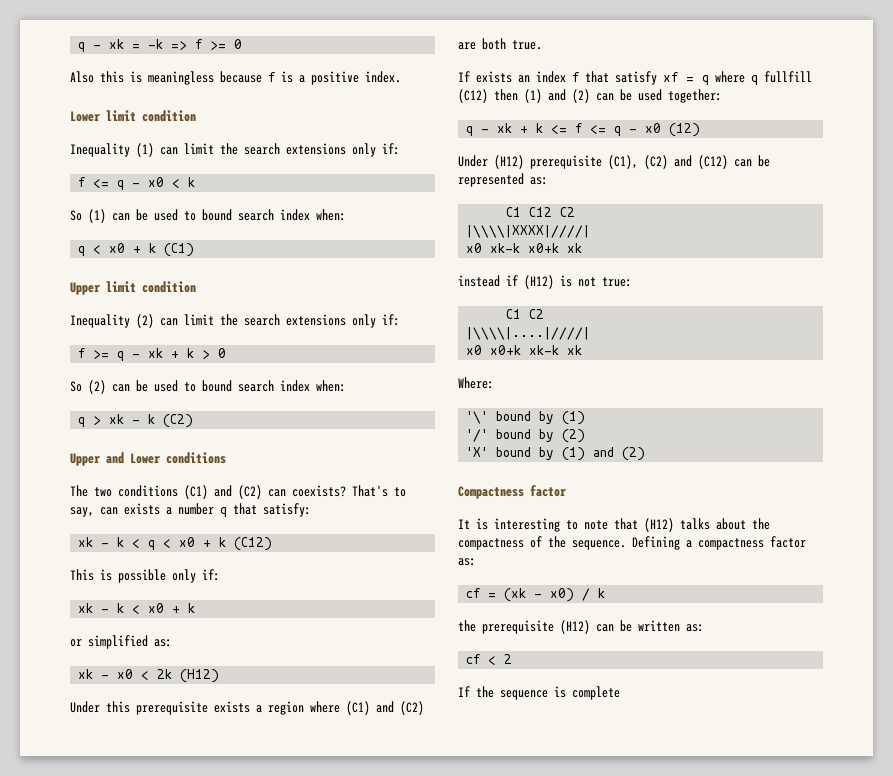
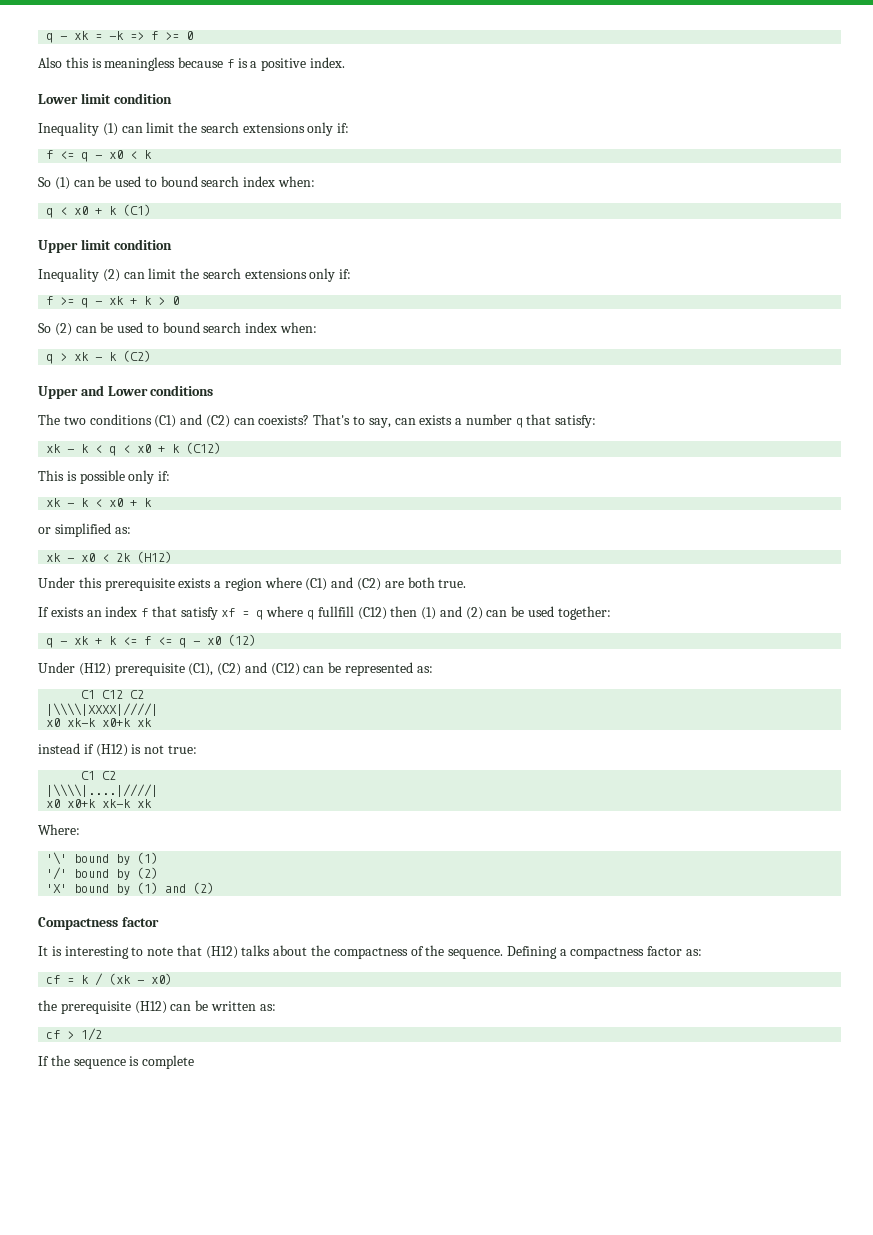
- cf = (xk - x0) / k
+ cf = k / (xk - x0)
- cf < 2
+ cf > 1/2

